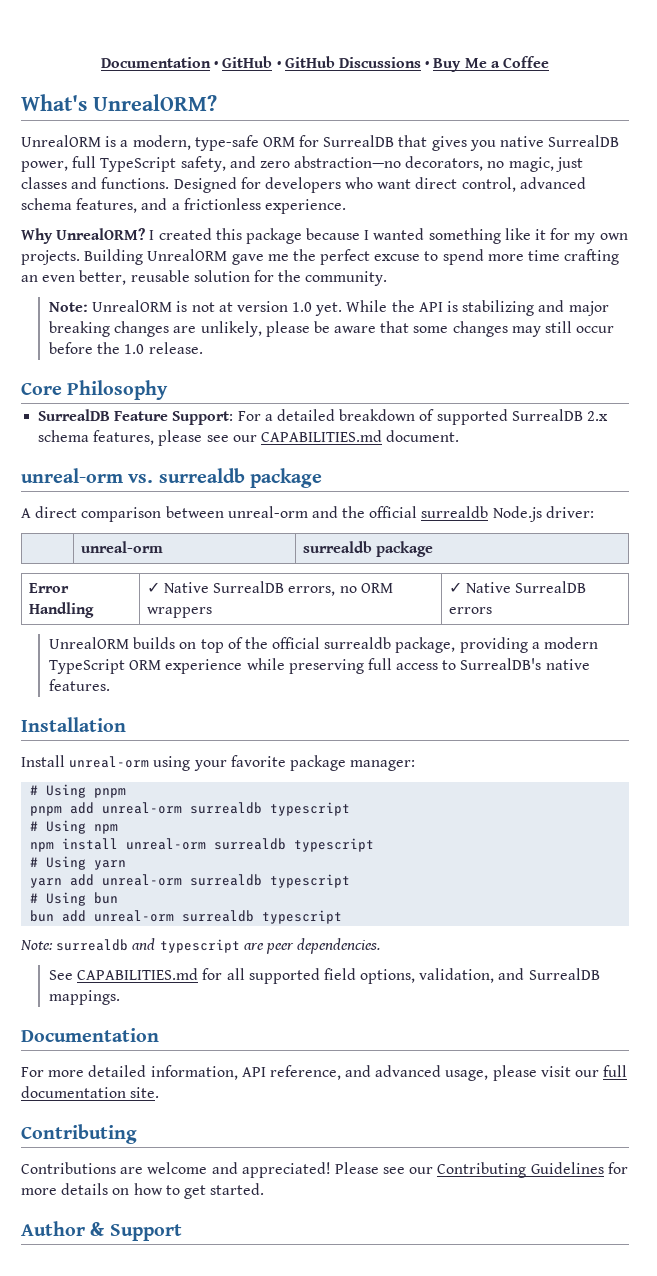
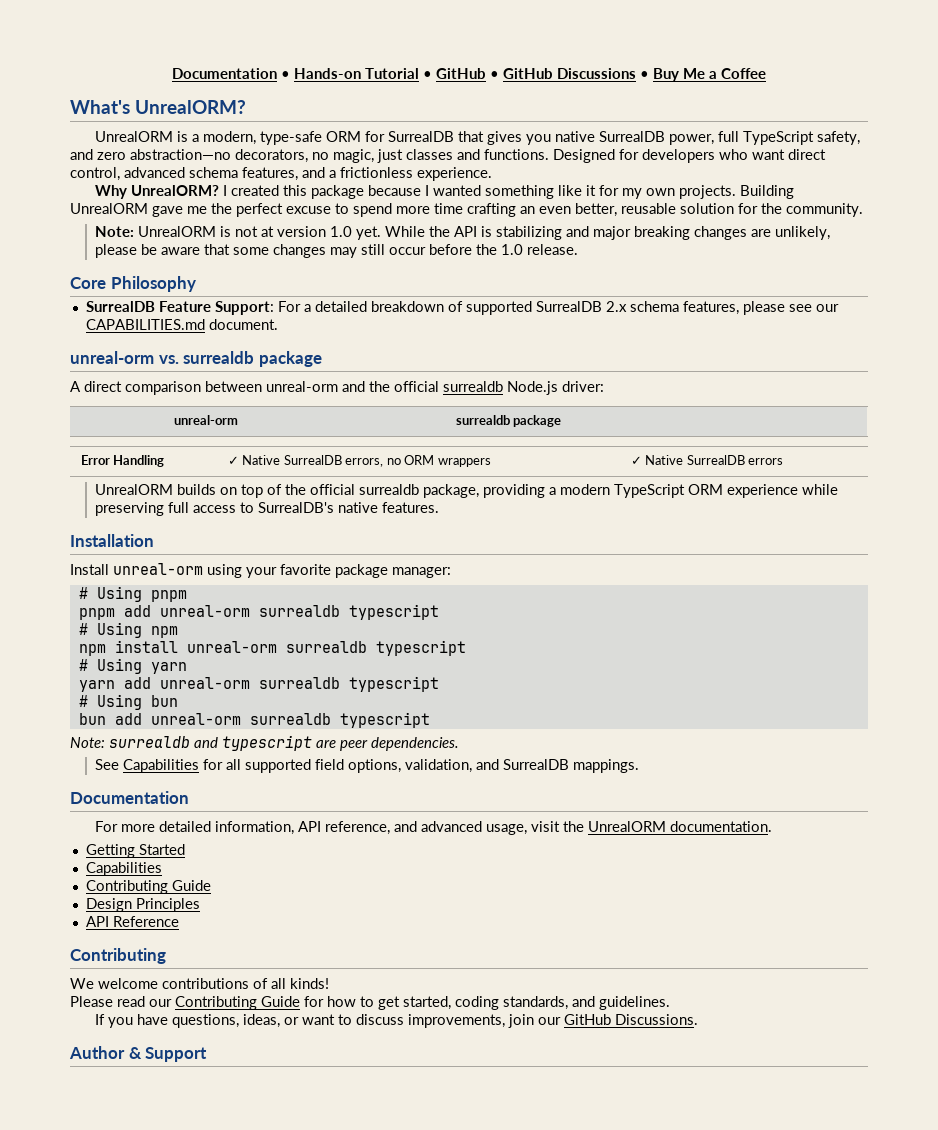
- Documentation • GitHub • GitHub Discussions • Buy Me a Coffee
+ Documentation • Hands-on Tutorial • GitHub • GitHub Discussions • Buy Me a Coffee
- See CAPABILITIES.md for all supported field options, validation, and SurrealDB mappings.
+ See Capabilities for all supported field options, validation, and SurrealDB mappings.
- For more detailed information, API reference, and advanced usage, please visit our full documentation site.
+ For more detailed information, API reference, and advanced usage, visit the UnrealORM documentation.
+ Getting Started
+ Capabilities
+ Contributing Guide
+ Design Principles
+ API Reference
  Contributing
- Contributions are welcome and appreciated! Please see our Contributing Guidelines for more details on how to get started.
+ We welcome contributions of all kinds!
+ Please read our Contributing Guide for how to get started, coding standards, and guidelines.
+ If you have questions, ideas, or want to discuss improvements, join our GitHub Discussions.

